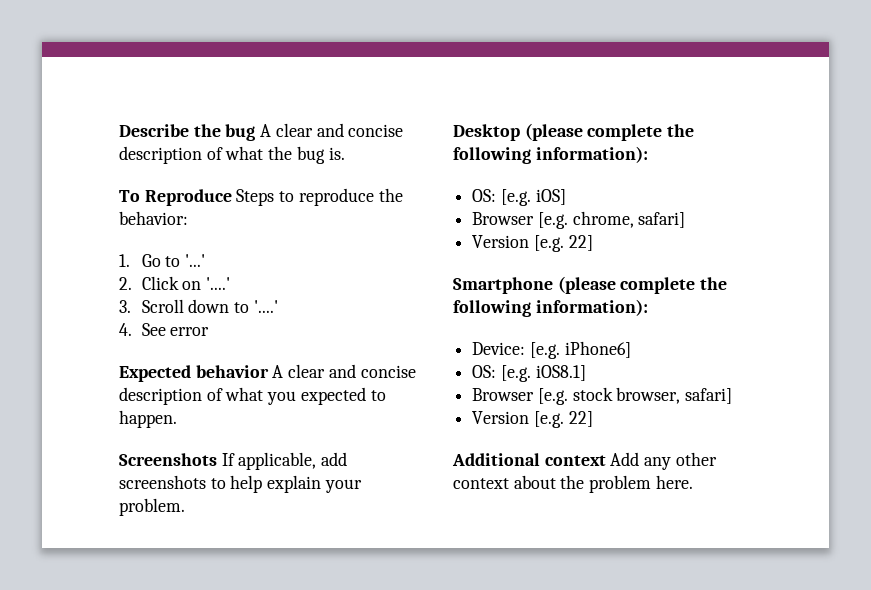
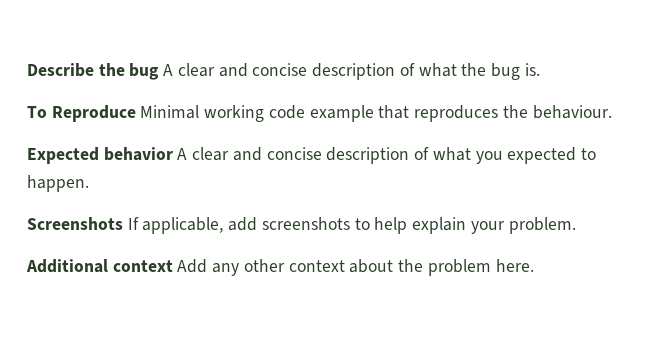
- To Reproduce Steps to reproduce the behavior:
- 1. Go to '...'
- 2. Click on '....'
- 3. Scroll down to '....'
- 4. See error
+ To Reproduce Minimal working code example that reproduces the behaviour.
- Desktop (please complete the following information):
- OS: [e.g. iOS]
- Browser [e.g. chrome, safari]
- Version [e.g. 22]
- Smartphone (please complete the following information):
- Device: [e.g. iPhone6]
- OS: [e.g. iOS8.1]
- Browser [e.g. stock browser, safari]
- Version [e.g. 22]

